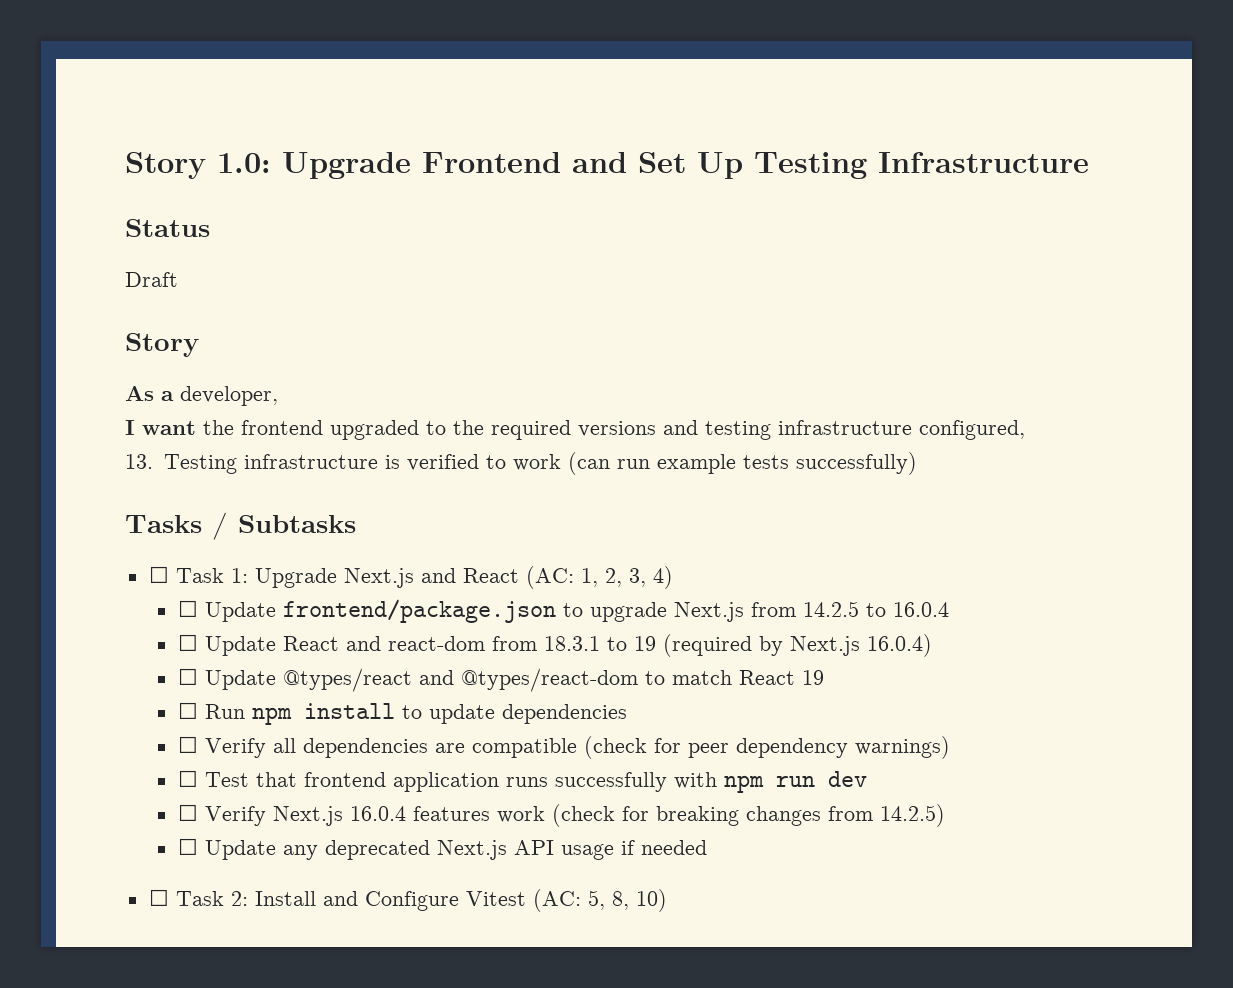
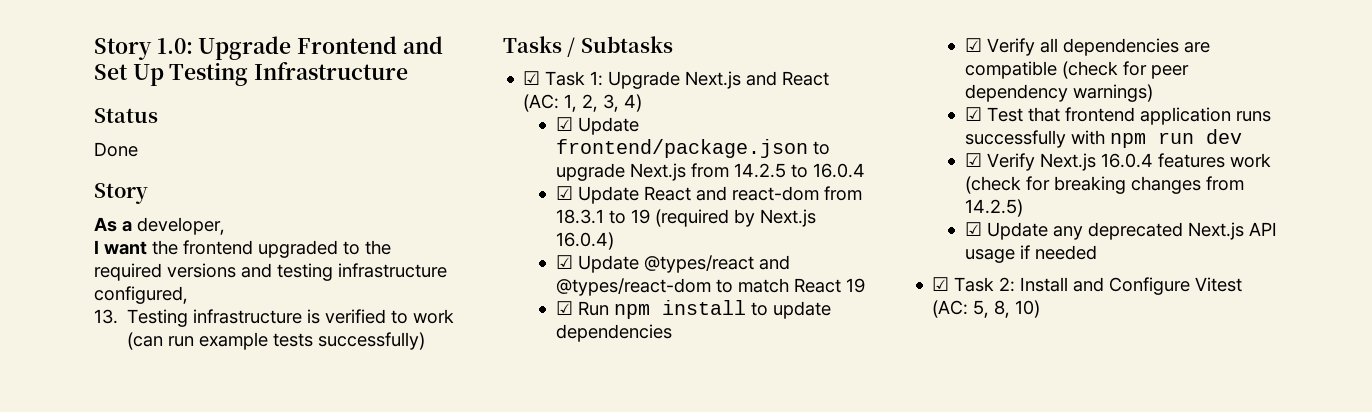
- Draft
+ Done
- ☐ Task 1: Upgrade Next.js and React (AC: 1, 2, 3, 4)
+ ☑ Task 1: Upgrade Next.js and React (AC: 1, 2, 3, 4)
- ☐ Update frontend/package.json to upgrade Next.js from 14.2.5 to 16.0.4
+ ☑ Update frontend/package.json to upgrade Next.js from 14.2.5 to 16.0.4
- ☐ Update React and react-dom from 18.3.1 to 19 (required by Next.js 16.0.4)
+ ☑ Update React and react-dom from 18.3.1 to 19 (required by Next.js 16.0.4)
- ☐ Update @types/react and @types/react-dom to match React 19
+ ☑ Update @types/react and @types/react-dom to match React 19
- ☐ Run npm install to update dependencies
+ ☑ Run npm install to update dependencies
- ☐ Verify all dependencies are compatible (check for peer dependency warnings)
+ ☑ Verify all dependencies are compatible (check for peer dependency warnings)
- ☐ Test that frontend application runs successfully with npm run dev
+ ☑ Test that frontend application runs successfully with npm run dev
- ☐ Verify Next.js 16.0.4 features work (check for breaking changes from 14.2.5)
+ ☑ Verify Next.js 16.0.4 features work (check for breaking changes from 14.2.5)
- ☐ Update any deprecated Next.js API usage if needed
+ ☑ Update any deprecated Next.js API usage if needed
- ☐ Task 2: Install and Configure Vitest (AC: 5, 8, 10)
+ ☑ Task 2: Install and Configure Vitest (AC: 5, 8, 10)

